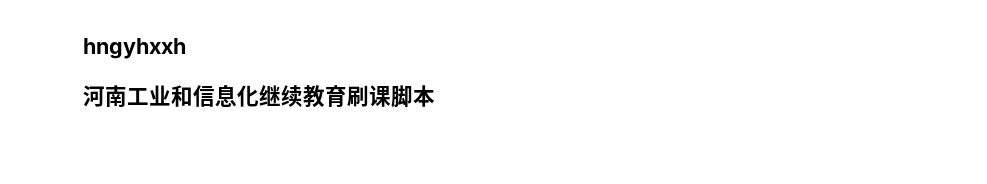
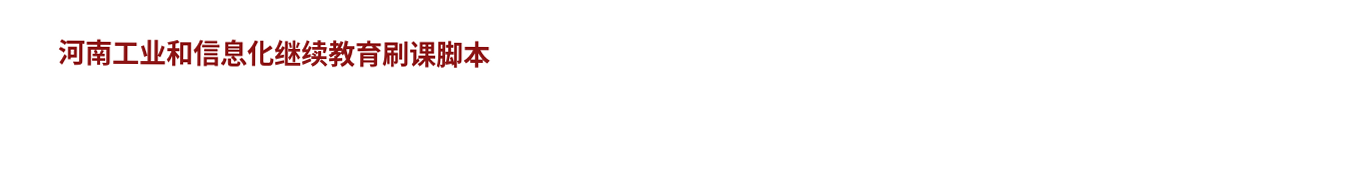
- hngyhxxh

